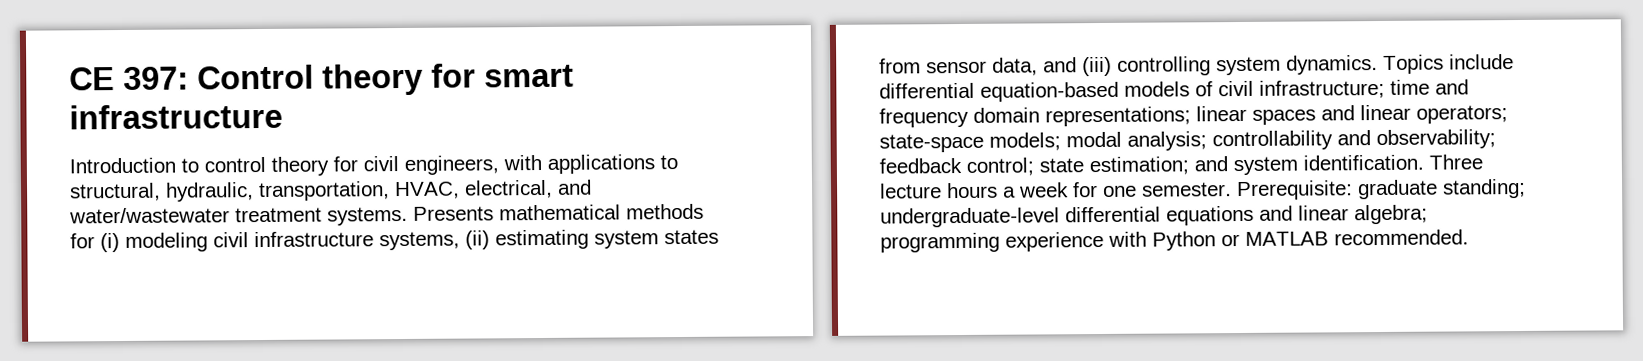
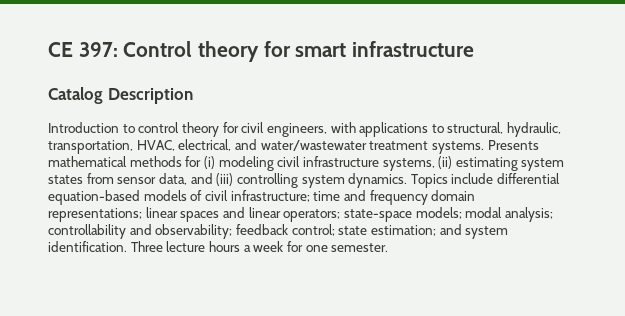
+ Catalog Description
- Prerequisite: graduate standing; undergraduate-level differential equations and linear algebra; programming experience with Python or MATLAB recommended.

